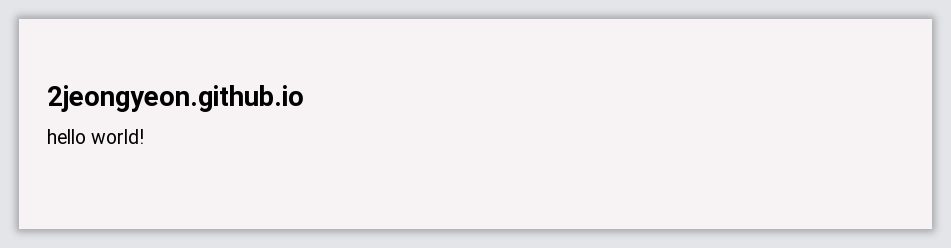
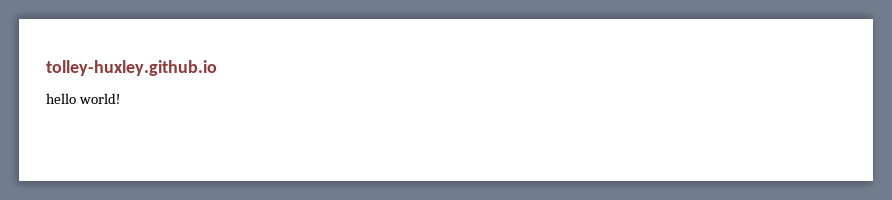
- 2jeongyeon.github.io
+ tolley-huxley.github.io

